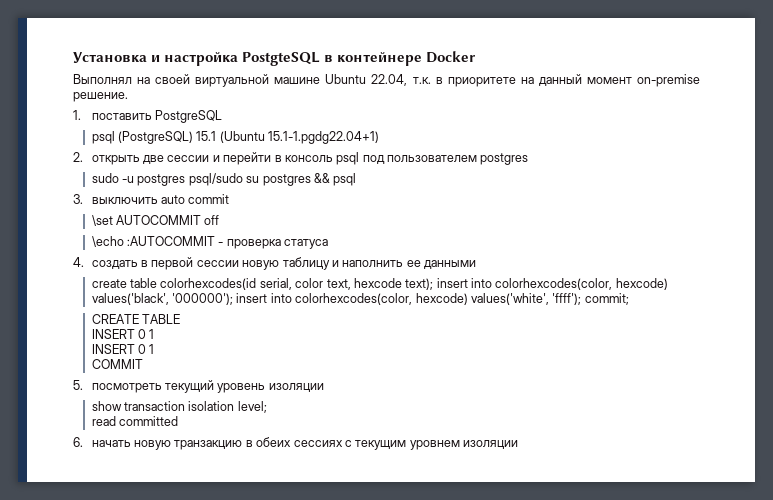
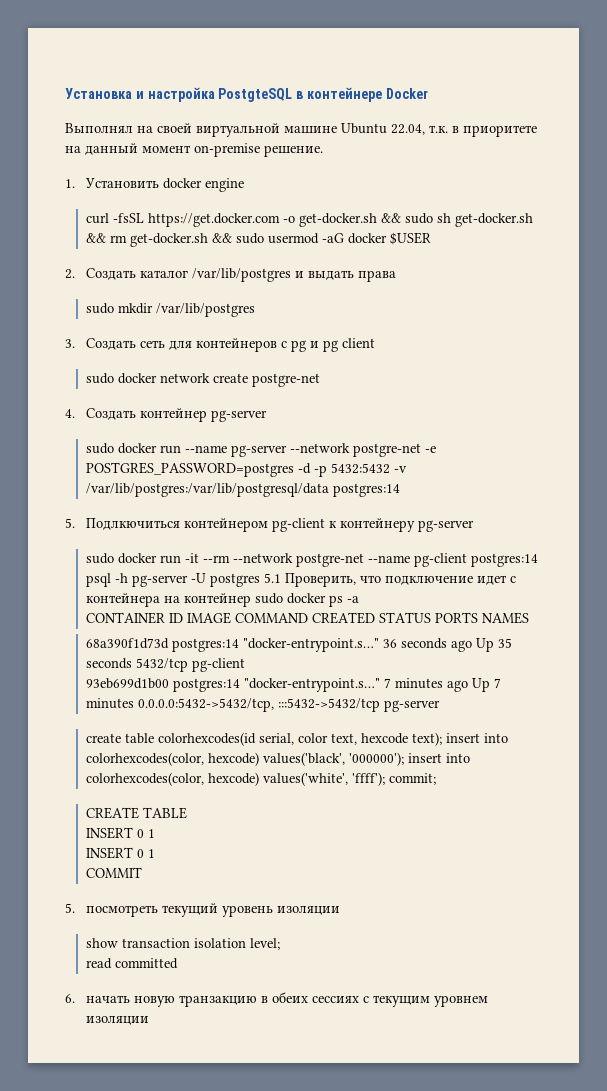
- 1. поставить PostgreSQL
- psql (PostgreSQL) 15.1 (Ubuntu 15.1-1.pgdg22.04+1)
- 2. открыть две сессии и перейти в консоль psql под пользователем postgres
- sudo -u postgres psql/sudo su postgres && psql
- 3. выключить auto commit
- \set AUTOCOMMIT off
- \echo :AUTOCOMMIT - проверка статуса
- 4. создать в первой сессии новую таблицу и наполнить ее данными
+ 1. Установить docker engine
+ curl -fsSL https://get.docker.com -o get-docker.sh && sudo sh get-docker.sh && rm get-docker.sh && sudo usermod -aG docker $USER
+ 2. Создать каталог /var/lib/postgres и выдать права
+ sudo mkdir /var/lib/postgres
+ 3. Создать сеть для контейнеров с pg и pg client
+ sudo docker network create postgre-net
+ 4. Создать контейнер pg-server
+ sudo docker run --name pg-server --network postgre-net -e POSTGRES_PASSWORD=postgres -d -p 5432:5432 -v /var/lib/postgres:/var/lib/postgresql/data postgres:14
+ 5. Подлкючиться контейнером pg-client к контейнеру pg-server
+ sudo docker run -it --rm --network postgre-net --name pg-client postgres:14 psql -h pg-server -U postgres 5.1 Проверить, что подключение идет с контейнера на контейнер sudo docker ps -a
+ CONTAINER ID IMAGE COMMAND CREATED STATUS PORTS NAMES
+ 68a390f1d73d postgres:14 "docker-entrypoint.s…" 36 seconds ago Up 35 seconds 5432/tcp pg-client
+ 93eb699d1b00 postgres:14 "docker-entrypoint.s…" 7 minutes ago Up 7 minutes 0.0.0.0:5432->5432/tcp, :::5432->5432/tcp pg-server

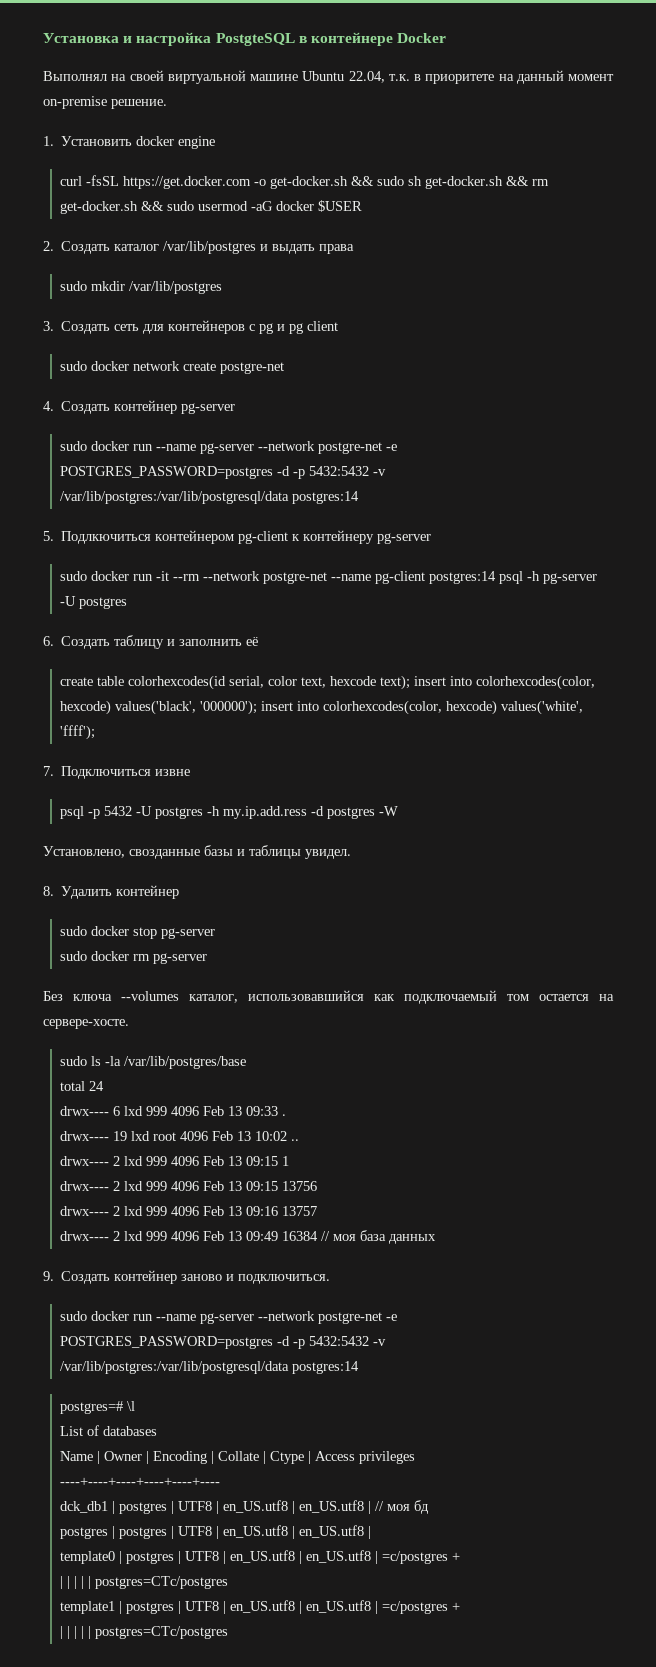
- sudo docker run -it --rm --network postgre-net --name pg-client postgres:14 psql -h pg-server -U postgres 5.1 Проверить, что подключение идет с контейнера на контейнер sudo docker ps -a
- CONTAINER ID IMAGE COMMAND CREATED STATUS PORTS NAMES
- 68a390f1d73d postgres:14 "docker-entrypoint.s…" 36 seconds ago Up 35 seconds 5432/tcp pg-client
- 93eb699d1b00 postgres:14 "docker-entrypoint.s…" 7 minutes ago Up 7 minutes 0.0.0.0:5432->5432/tcp, :::5432->5432/tcp pg-server
+ sudo docker run -it --rm --network postgre-net --name pg-client postgres:14 psql -h pg-server -U postgres
+ 6. Создать таблицу и заполнить её
- create table colorhexcodes(id serial, color text, hexcode text); insert into colorhexcodes(color, hexcode) values('black', '000000'); insert into colorhexcodes(color, hexcode) values('white', 'ffff'); commit;
- CREATE TABLE
- INSERT 0 1
- INSERT 0 1
- COMMIT
- 5. посмотреть текущий уровень изоляции
- show transaction isolation level;
- read committed
- 6. начать новую транзакцию в обеих сессиях с текущим уровнем изоляции
+ create table colorhexcodes(id serial, color text, hexcode text); insert into colorhexcodes(color, hexcode) values('black', '000000'); insert into colorhexcodes(color, hexcode) values('white', 'ffff');
+ 7. Подключиться извне
+ psql -p 5432 -U postgres -h my.ip.add.ress -d postgres -W
+ Установлено, свозданные базы и таблицы увидел.
+ 8. Удалить контейнер
+ sudo docker stop pg-server
+ sudo docker rm pg-server
+ Без ключа --volumes каталог, использовавшийся как подключаемый том остается на сервере-хосте.
+ sudo ls -la /var/lib/postgres/base
+ total 24
+ drwx---- 6 lxd 999 4096 Feb 13 09:33 .
+ drwx---- 19 lxd root 4096 Feb 13 10:02 ..
+ drwx---- 2 lxd 999 4096 Feb 13 09:15 1
+ drwx---- 2 lxd 999 4096 Feb 13 09:15 13756
+ drwx---- 2 lxd 999 4096 Feb 13 09:16 13757
+ drwx---- 2 lxd 999 4096 Feb 13 09:49 16384 // моя база данных
+ 9. Создать контейнер заново и подключиться.
+ sudo docker run --name pg-server --network postgre-net -e POSTGRES_PASSWORD=postgres -d -p 5432:5432 -v /var/lib/postgres:/var/lib/postgresql/data postgres:14
+ postgres=# \l
+ List of databases
+ Name | Owner | Encoding | Collate | Ctype | Access privileges
+ ----+----+----+----+----+----
+ dck_db1 | postgres | UTF8 | en_US.utf8 | en_US.utf8 | // моя бд
+ postgres | postgres | UTF8 | en_US.utf8 | en_US.utf8 |
+ template0 | postgres | UTF8 | en_US.utf8 | en_US.utf8 | =c/postgres +
+ | | | | | postgres=CTc/postgres
+ template1 | postgres | UTF8 | en_US.utf8 | en_US.utf8 | =c/postgres +
+ | | | | | postgres=CTc/postgres

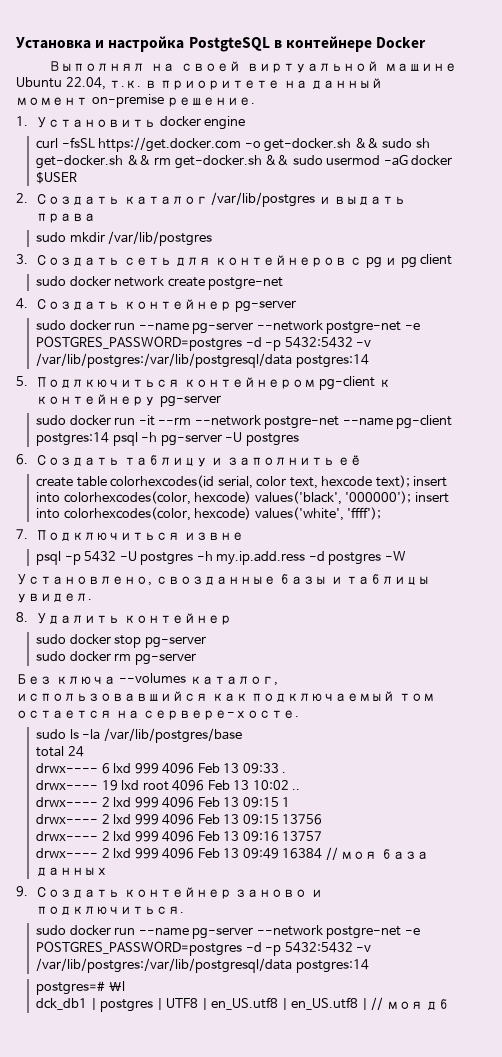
- List of databases
- Name | Owner | Encoding | Collate | Ctype | Access privileges
- ----+----+----+----+----+----
- dck_db1 | postgres | UTF8 | en_US.utf8 | en_US.utf8 | // моя бд
- postgres | postgres | UTF8 | en_US.utf8 | en_US.utf8 |
- template0 | postgres | UTF8 | en_US.utf8 | en_US.utf8 | =c/postgres +
- | | | | | postgres=CTc/postgres
- template1 | postgres | UTF8 | en_US.utf8 | en_US.utf8 | =c/postgres +
- | | | | | postgres=CTc/postgres
+ dck_db1 | postgres | UTF8 | en_US.utf8 | en_US.utf8 | // моя дб

